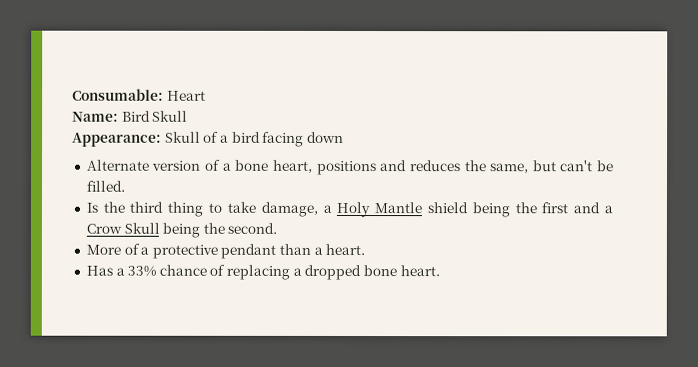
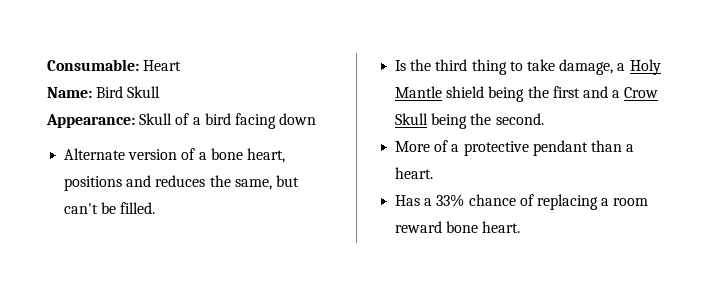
- Has a 33% chance of replacing a dropped bone heart.
+ Has a 33% chance of replacing a room reward bone heart.

